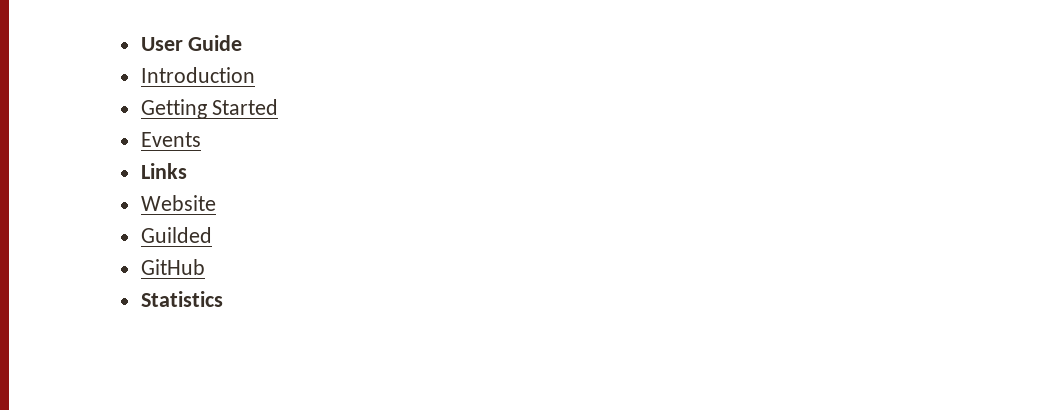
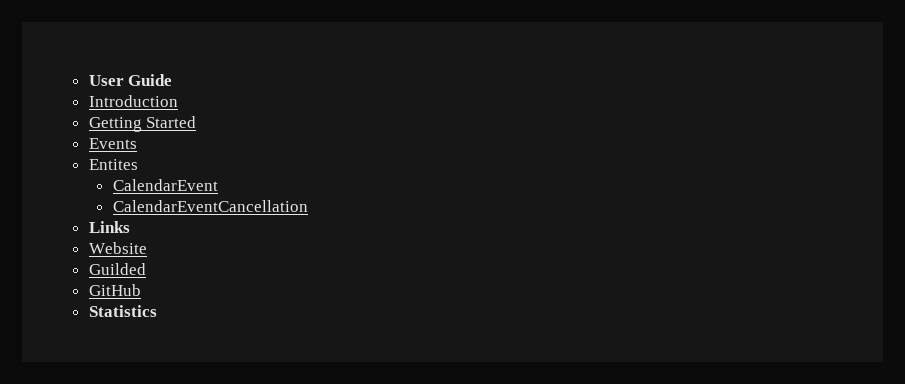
+ Entites
+ CalendarEvent
+ CalendarEventCancellation

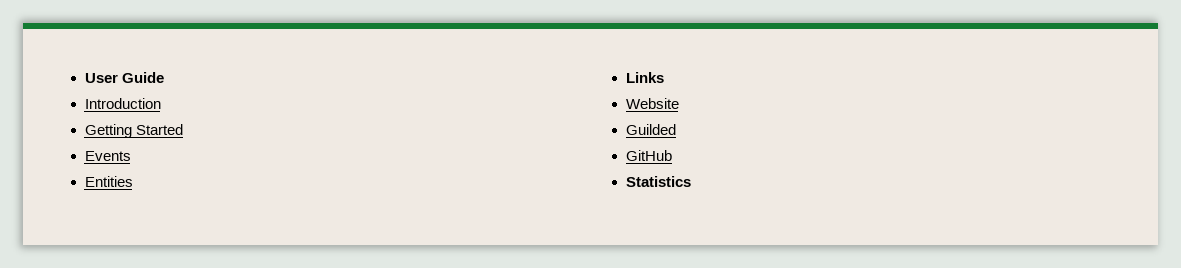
- Entites
- CalendarEvent
- CalendarEventCancellation
+ Entities

